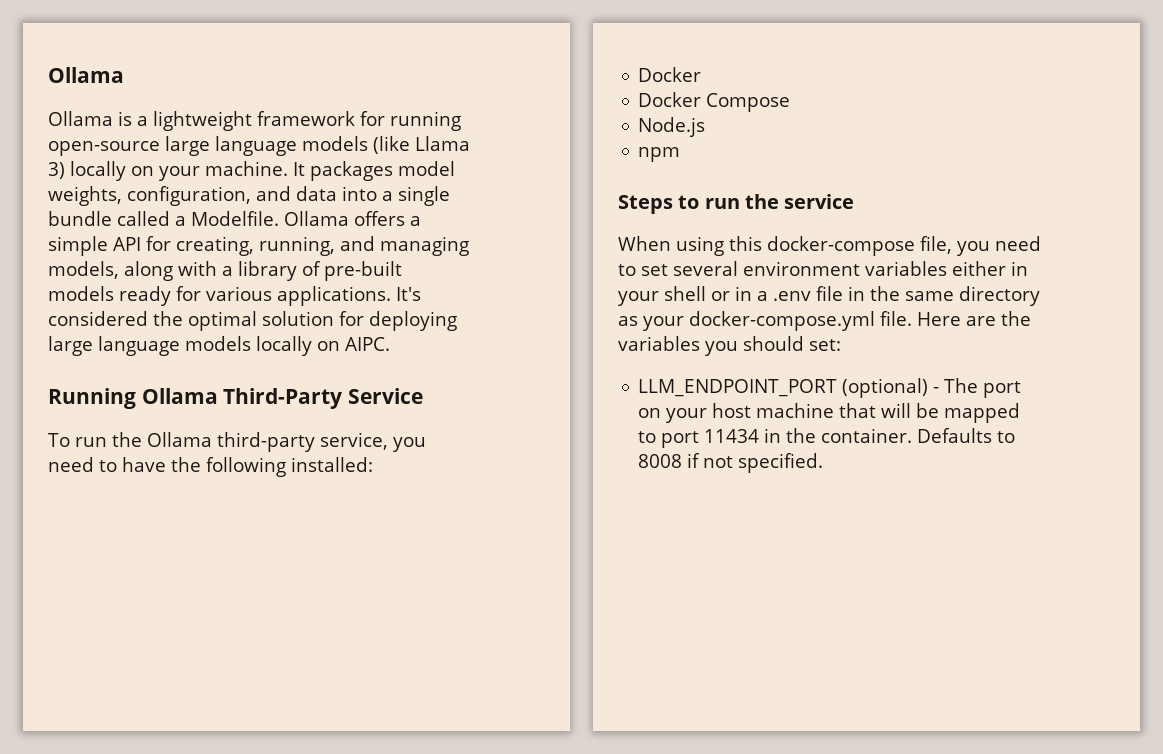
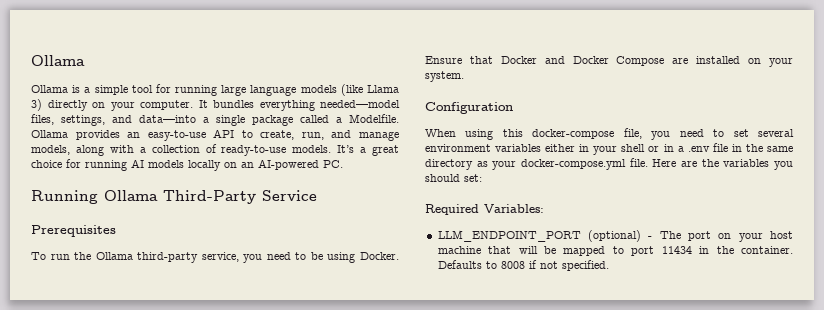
- Ollama is a lightweight framework for running open-source large language models (like Llama 3) locally on your machine. It packages model weights, configuration, and data into a single bundle called a Modelfile.
+ Ollama is a simple tool for running large language models (like Llama 3) directly on your computer. It bundles everything needed—model files, settings, and data—into a single package called a Modelfile.
- Ollama offers a simple API for creating, running, and managing models, along with a library of pre-built models ready for various applications. It's considered the optimal solution for deploying large language models locally on AIPC.
+ Ollama provides an easy-to-use API to create, run, and manage models, along with a collection of ready-to-use models. It’s a great choice for running AI models locally on an AI-powered PC.
+ Prerequisites
- To run the Ollama third-party service, you need to have the following installed:
- Docker
- Docker Compose
- Node.js
- npm
- Steps to run the service
+ To run the Ollama third-party service, you need to be using Docker. Ensure that Docker and Docker Compose are installed on your system.
+ Configuration
+ Required Variables:

